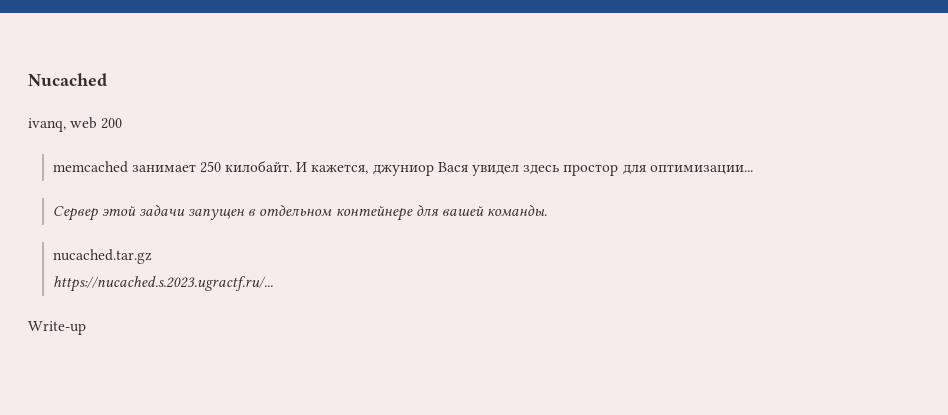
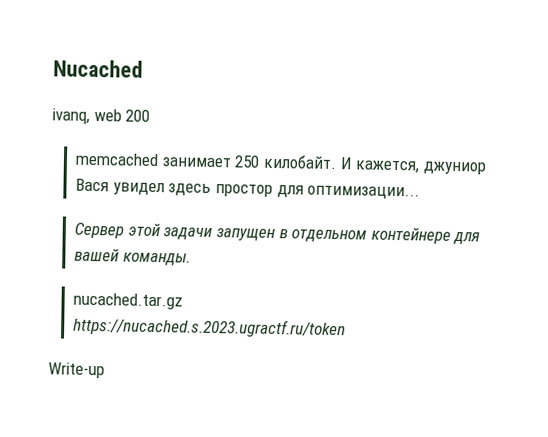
- https://nucached.s.2023.ugractf.ru/...
+ https://nucached.s.2023.ugractf.ru/token

